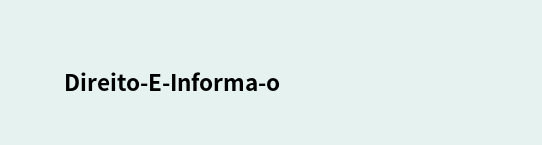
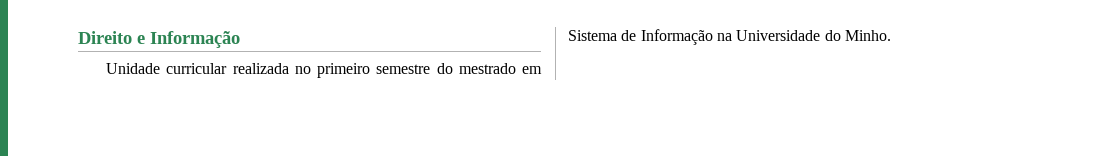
- Direito-E-Informa-o
+ Direito e Informação
+ Unidade curricular realizada no primeiro semestre do mestrado em Sistema de Informação na Universidade do Minho.

